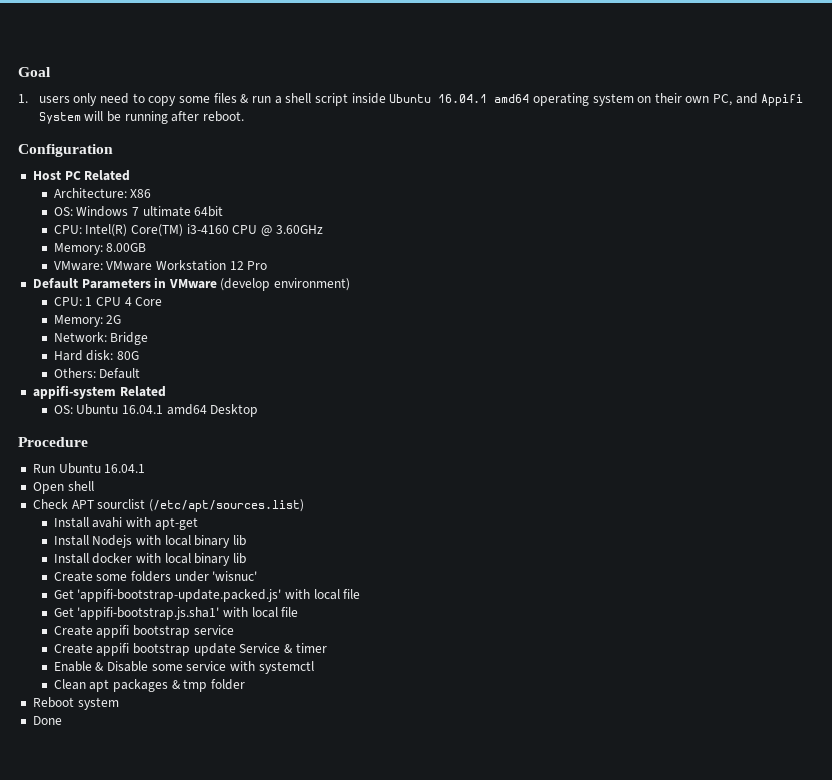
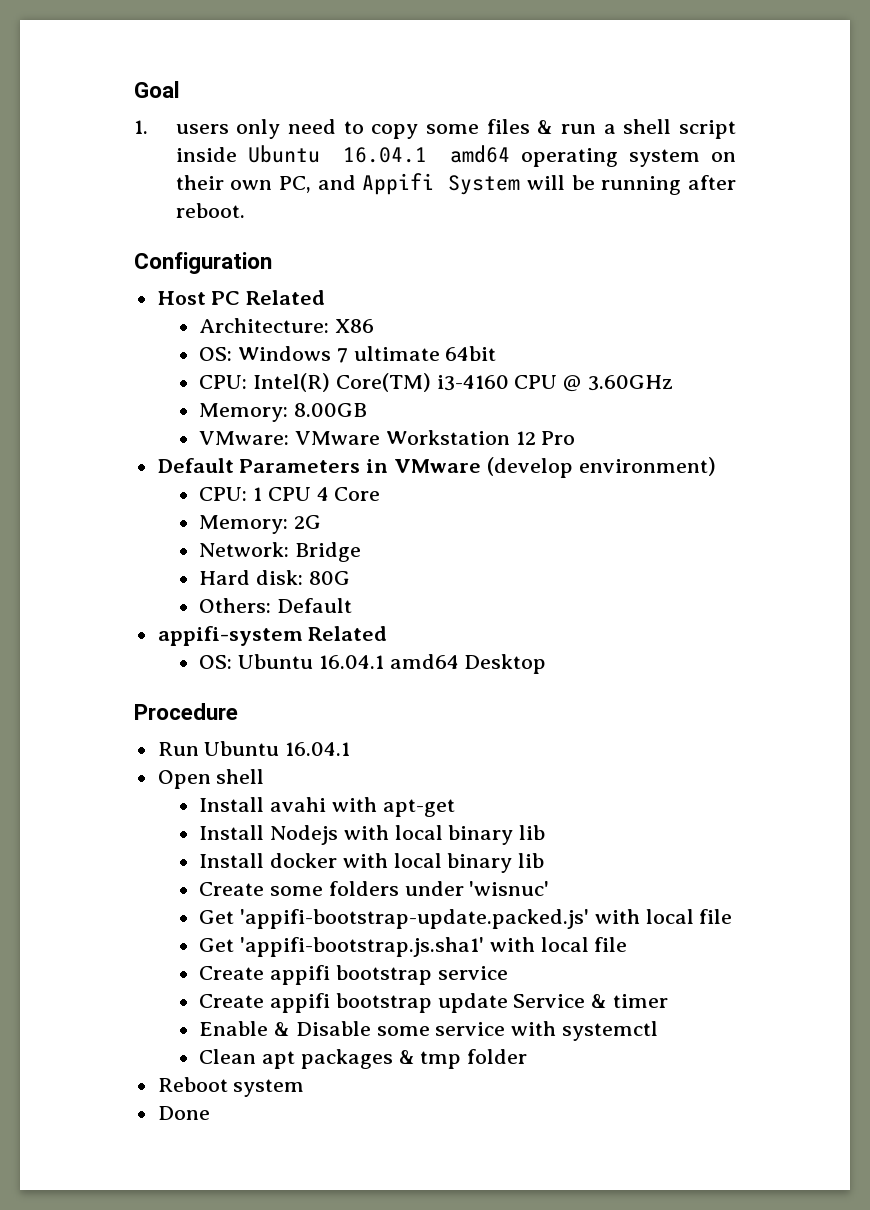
- Check APT sourclist (/etc/apt/sources.list)

